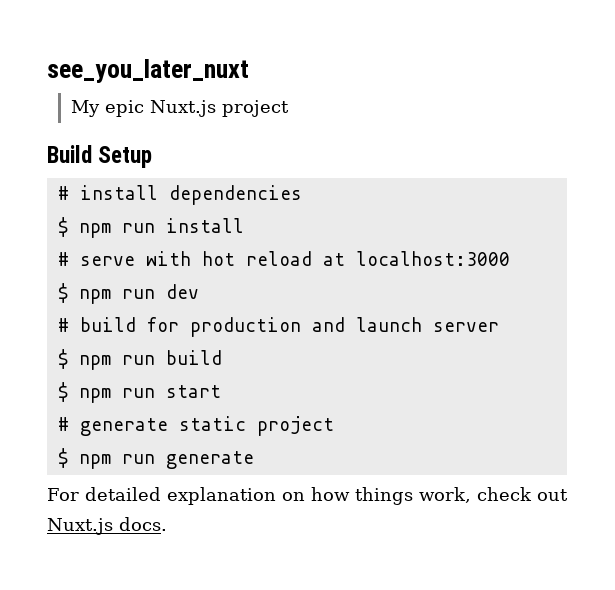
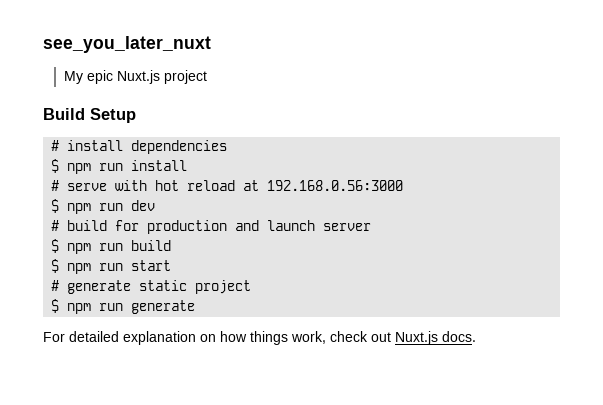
- # serve with hot reload at localhost:3000
+ # serve with hot reload at 192.168.0.56:3000

